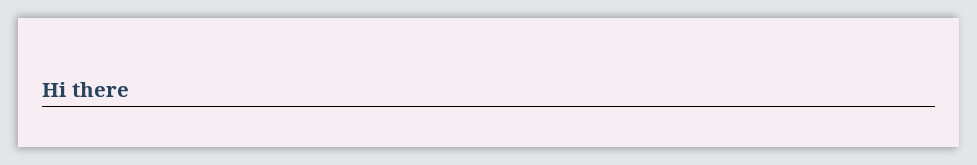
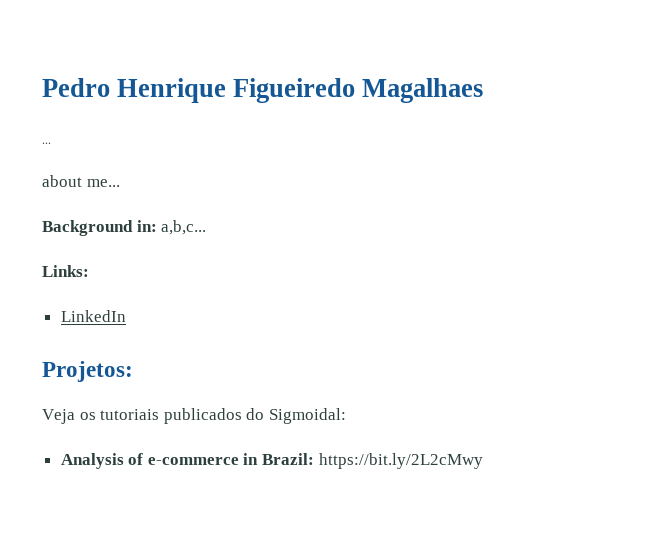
- Hi there
+ Pedro Henrique Figueiredo Magalhaes
+ ...
+ about me...
+ Background in: a,b,c...
+ Links:
+ LinkedIn
+ Projetos:
+ Veja os tutoriais publicados do Sigmoidal:
+ Analysis of e-commerce in Brazil: https://bit.ly/2L2cMwy

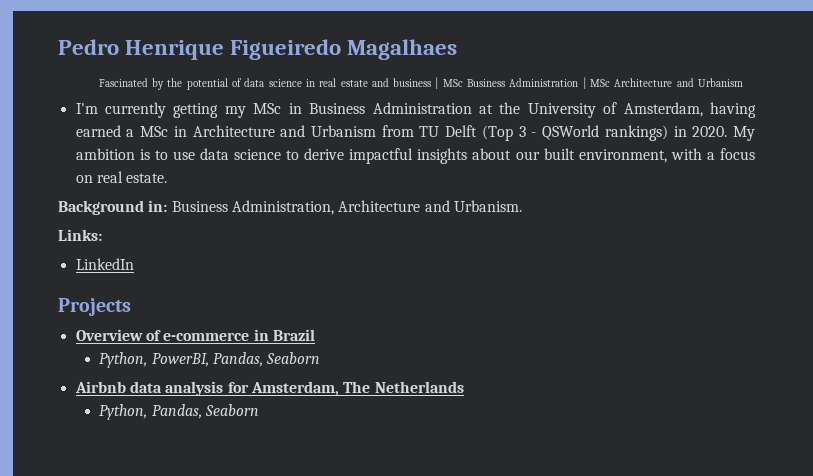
- ...
- about me...
- Background in: a,b,c...
+ Fascinated by the potential of data science in real estate and business | MSc Business Administration | MSc Architecture and Urbanism
+ I'm currently getting my MSc in Business Administration at the University of Amsterdam, having earned a MSc in Architecture and Urbanism from TU Delft (Top 3 - QSWorld rankings) in 2020. My ambition is to use data science to derive impactful insights about our built environment, with a focus on real estate.
+ Background in: Business Administration, Architecture and Urbanism.
  Links:
  LinkedIn
- Projetos:
- Veja os tutoriais publicados do Sigmoidal:
- Analysis of e-commerce in Brazil: https://bit.ly/2L2cMwy
+ Projects
+ Overview of e-commerce in Brazil
+ Python, PowerBI, Pandas, Seaborn
+ Airbnb data analysis for Amsterdam, The Netherlands
+ Python, Pandas, Seaborn

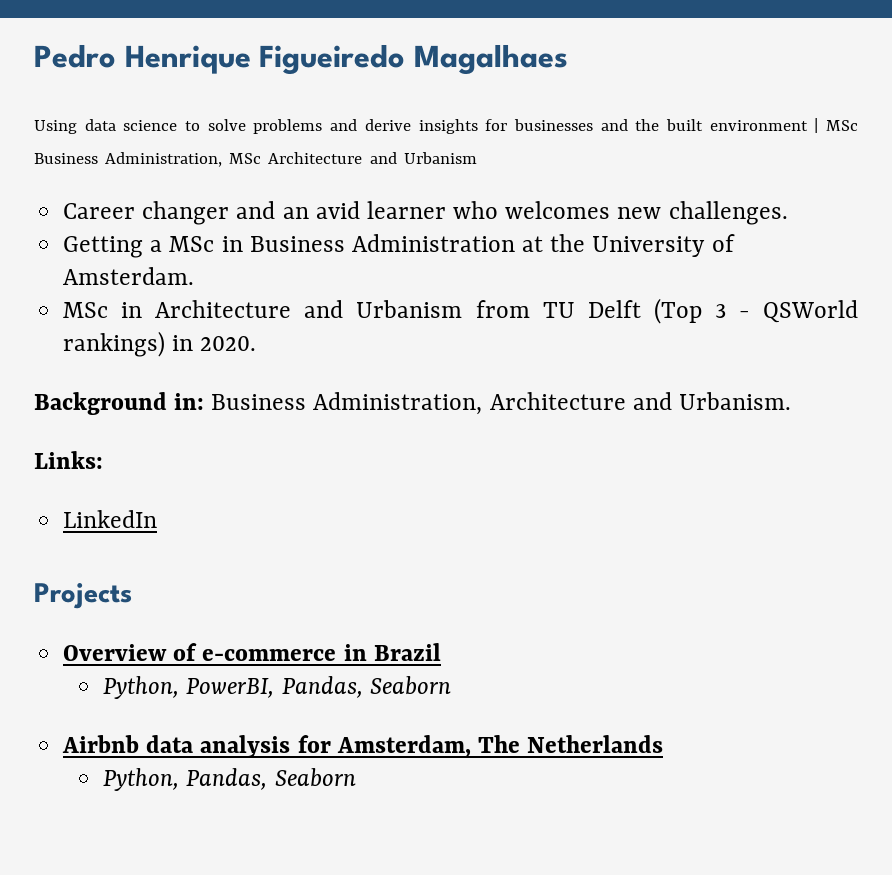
- Fascinated by the potential of data science in real estate and business | MSc Business Administration | MSc Architecture and Urbanism
+ Using data science to solve problems and derive insights for businesses and the built environment | MSc Business Administration, MSc Architecture and Urbanism
- I'm currently getting my MSc in Business Administration at the University of Amsterdam, having earned a MSc in Architecture and Urbanism from TU Delft (Top 3 - QSWorld rankings) in 2020. My ambition is to use data science to derive impactful insights about our built environment, with a focus on real estate.
+ Career changer and an avid learner who welcomes new challenges.
+ Getting a MSc in Business Administration at the University of Amsterdam.
+ MSc in Architecture and Urbanism from TU Delft (Top 3 - QSWorld rankings) in 2020.

